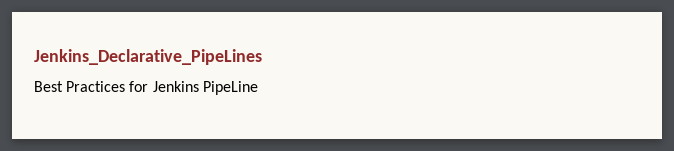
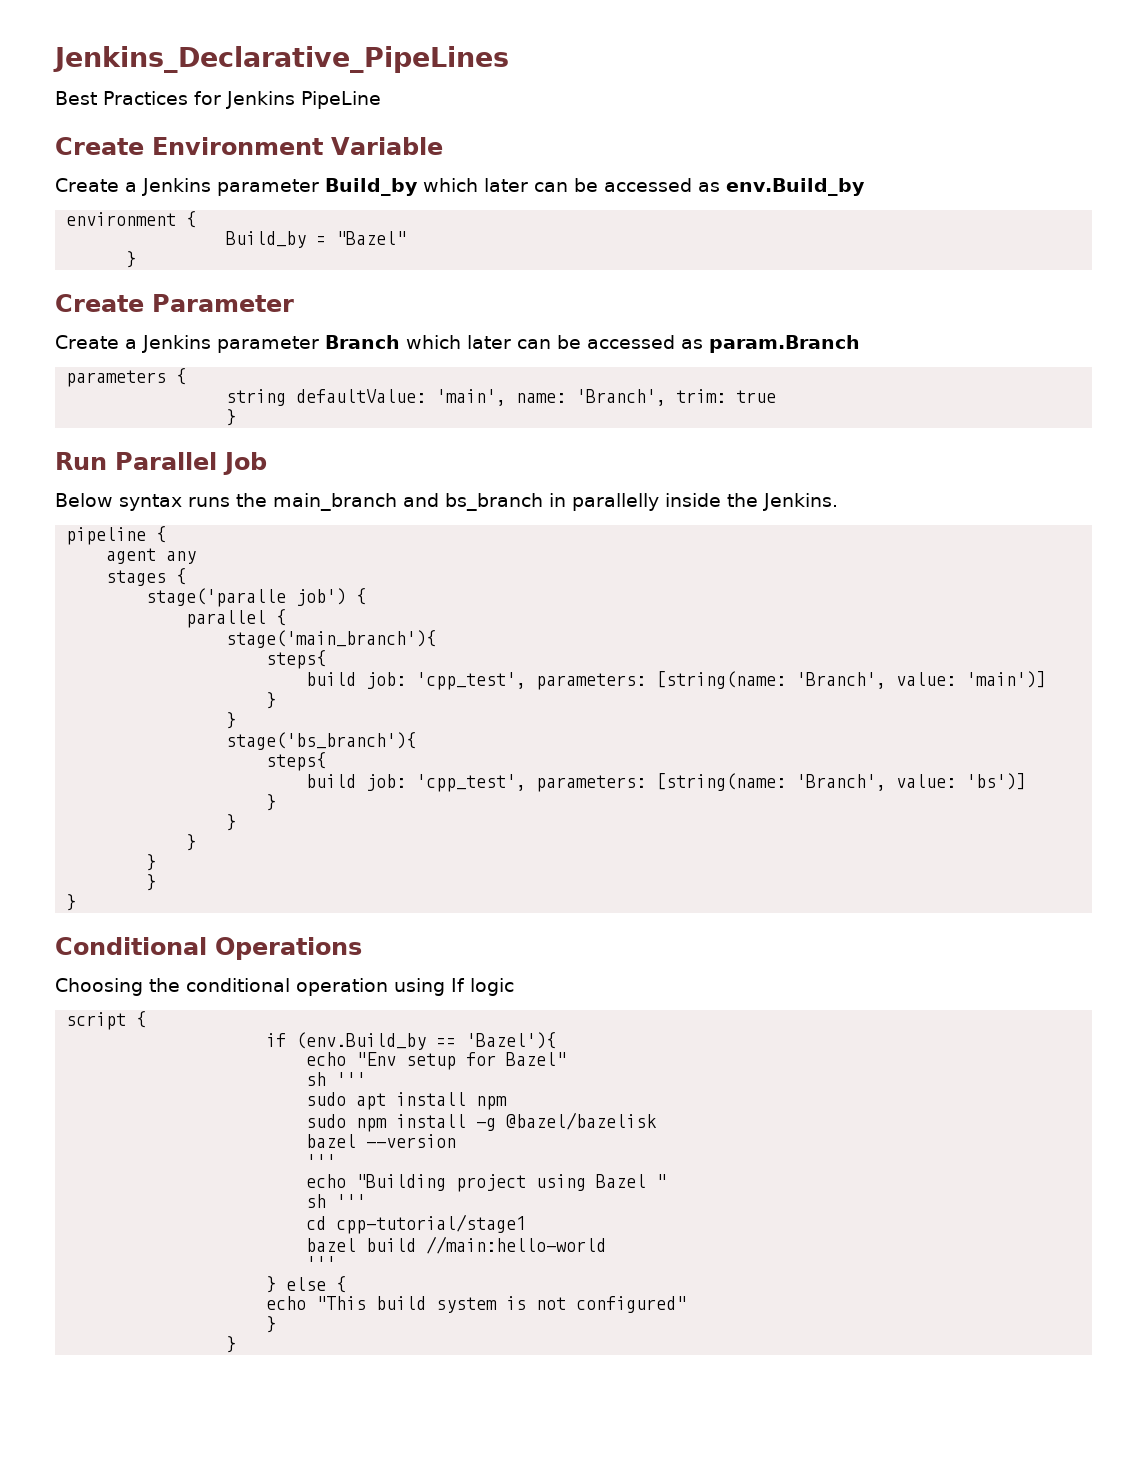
+ Create Environment Variable
+ Create a Jenkins parameter Build_by which later can be accessed as env.Build_by
+ environment {
+ Build_by = "Bazel"
+ }
+ Create Parameter
+ Create a Jenkins parameter Branch which later can be accessed as param.Branch
+ parameters {
+ string defaultValue: 'main', name: 'Branch', trim: true
+ }
+ Run Parallel Job
+ Below syntax runs the main_branch and bs_branch in parallelly inside the Jenkins.
+ pipeline {
+ agent any
+ stages {
+ stage('paralle job') {
+ parallel {
+ stage('main_branch'){
+ steps{
+ build job: 'cpp_test', parameters: [string(name: 'Branch', value: 'main')]
+ }
+ }
+ stage('bs_branch'){
+ steps{
+ build job: 'cpp_test', parameters: [string(name: 'Branch', value: 'bs')]
+ }
+ }
+ }
+ }
+ }
+ }
+ Conditional Operations
+ Choosing the conditional operation using If logic
+ script {
+ if (env.Build_by == 'Bazel'){
+ echo "Env setup for Bazel"
+ sh '''
+ sudo apt install npm
+ sudo npm install -g @bazel/bazelisk
+ bazel --version
+ '''
+ echo "Building project using Bazel "
+ sh '''
+ cd cpp-tutorial/stage1
+ bazel build //main:hello-world
+ '''
+ } else {
+ echo "This build system is not configured"
+ }
+ }

